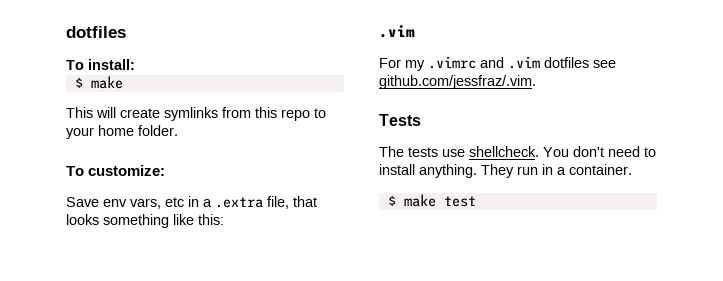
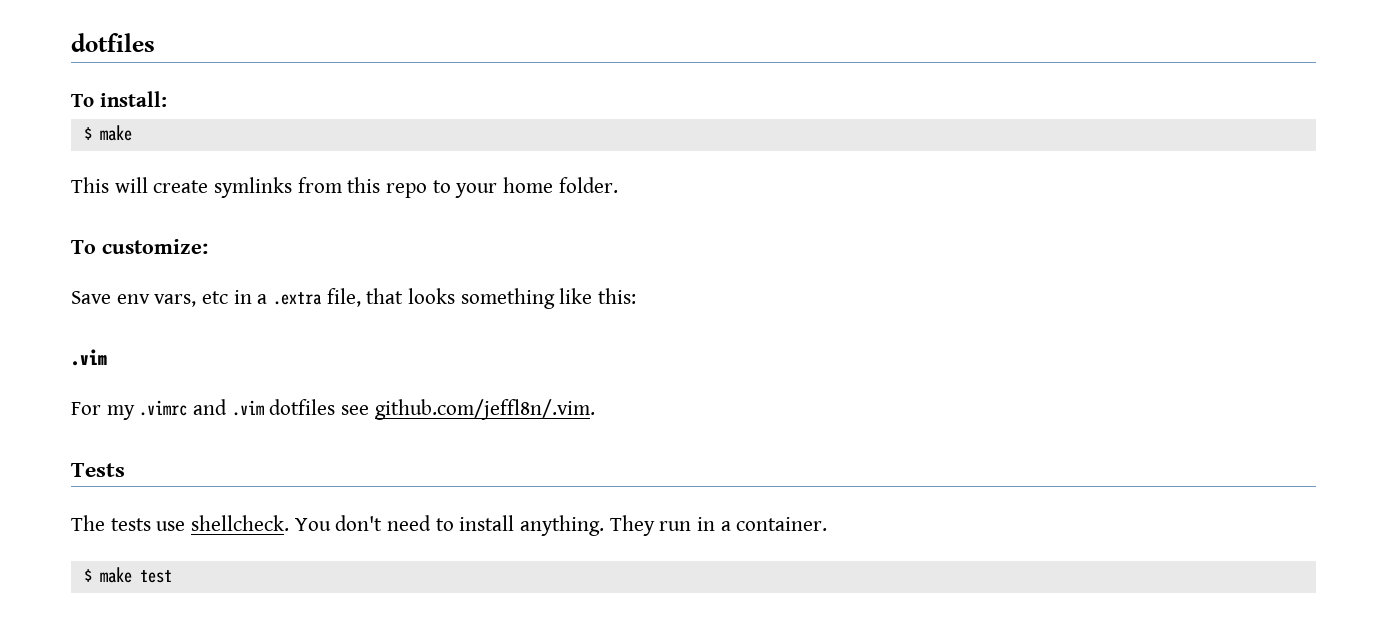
- For my .vimrc and .vim dotfiles see github.com/jessfraz/.vim.
+ For my .vimrc and .vim dotfiles see github.com/jeffl8n/.vim.

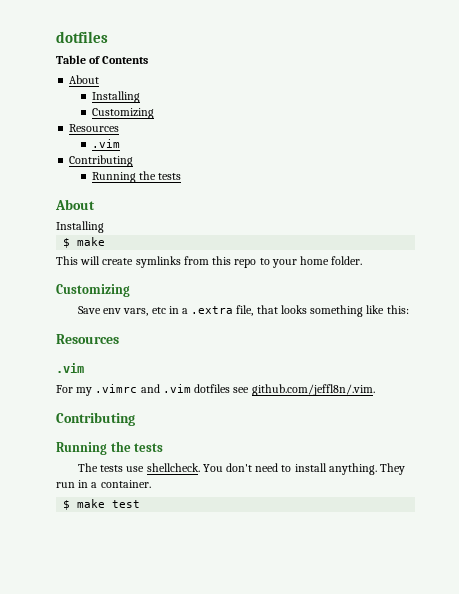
- To install:
+ Table of Contents
+ About
+ Installing
+ Customizing
+ Resources
+ .vim
+ Contributing
+ Running the tests
+ About
+ Installing
  This will create symlinks from this repo to your home folder.
- To customize:
+ Customizing
  Save env vars, etc in a .extra file, that looks something like this:
+ Resources
  For my .vimrc and .vim dotfiles see github.com/jeffl8n/.vim.
- Tests
+ Contributing
+ Running the tests

